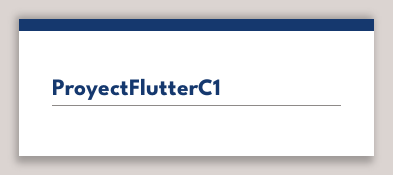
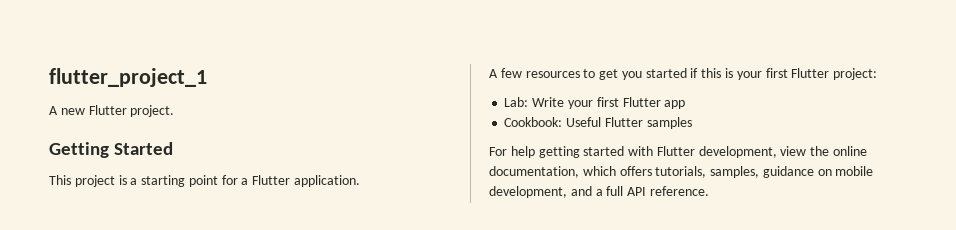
- ProyectFlutterC1
+ flutter_project_1
+ A new Flutter project.
+ Getting Started
+ This project is a starting point for a Flutter application.
+ A few resources to get you started if this is your first Flutter project:
+ Lab: Write your first Flutter app
+ Cookbook: Useful Flutter samples
+ For help getting started with Flutter development, view the online documentation, which offers tutorials, samples, guidance on mobile development, and a full API reference.

